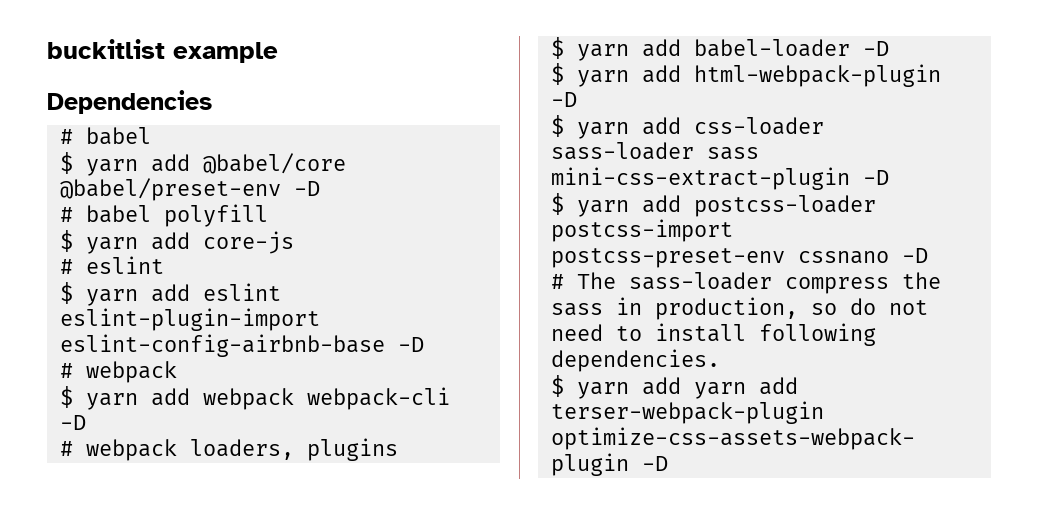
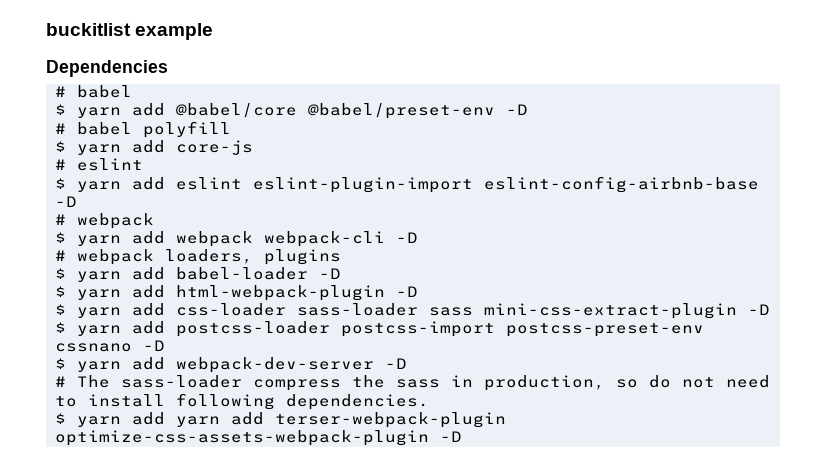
+ $ yarn add webpack-dev-server -D

